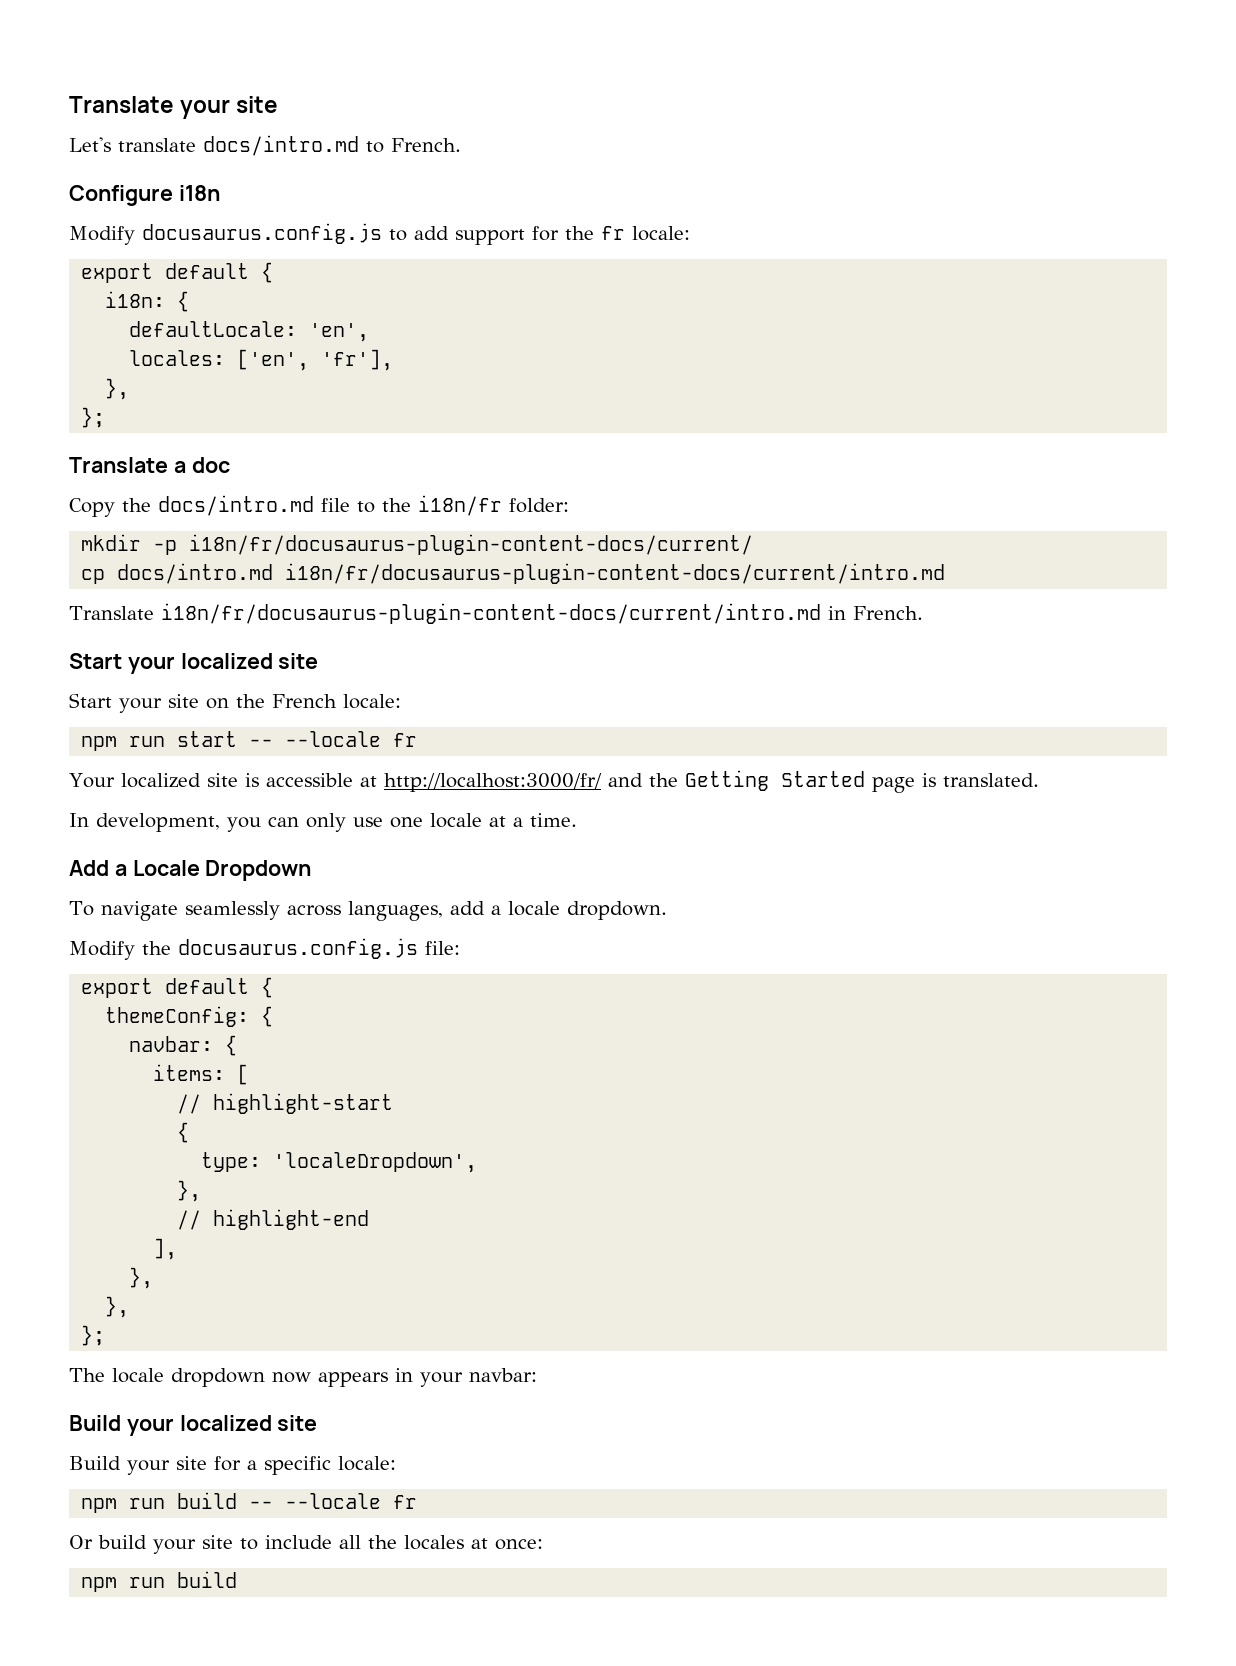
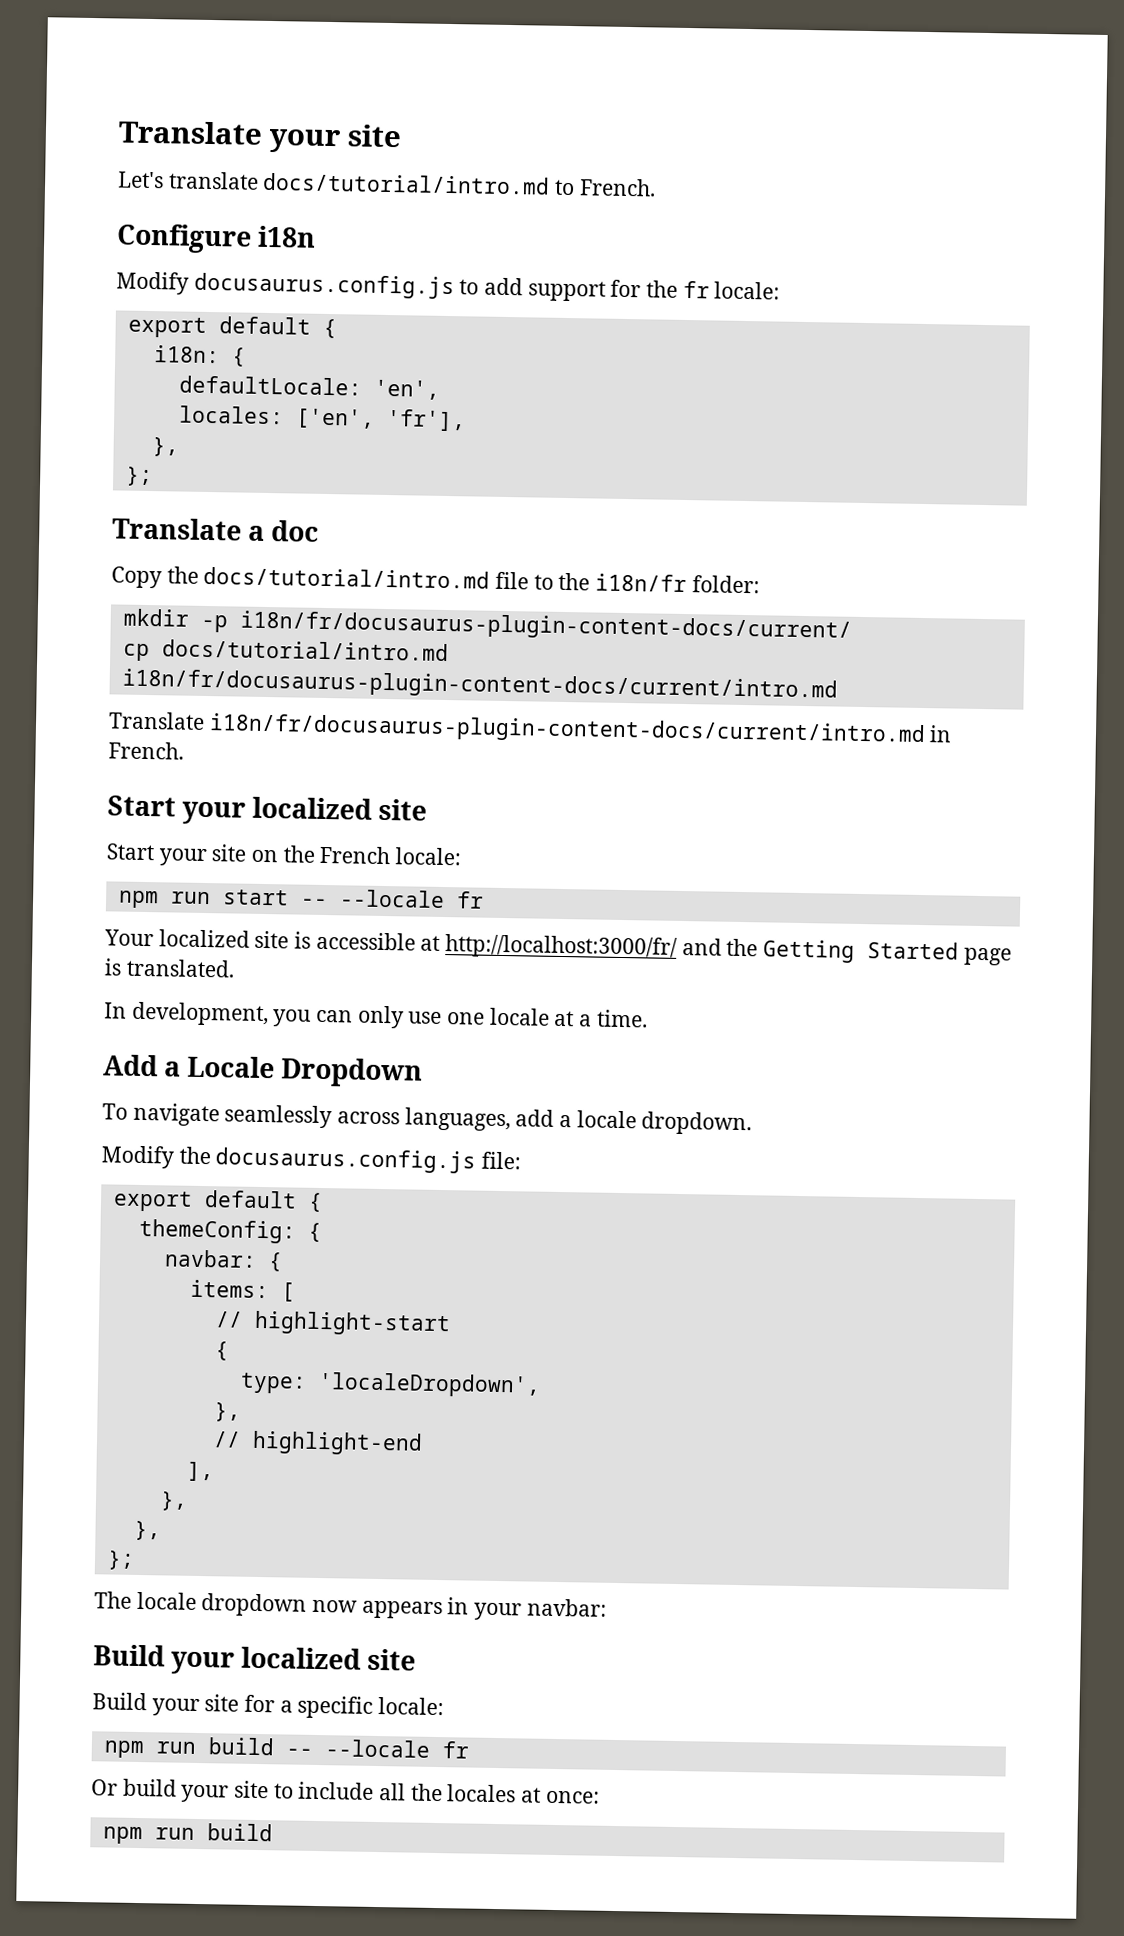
- Let's translate docs/intro.md to French.
+ Let's translate docs/tutorial/intro.md to French.
- Copy the docs/intro.md file to the i18n/fr folder:
+ Copy the docs/tutorial/intro.md file to the i18n/fr folder:
- cp docs/intro.md i18n/fr/docusaurus-plugin-content-docs/current/intro.md
+ cp docs/tutorial/intro.md i18n/fr/docusaurus-plugin-content-docs/current/intro.md

